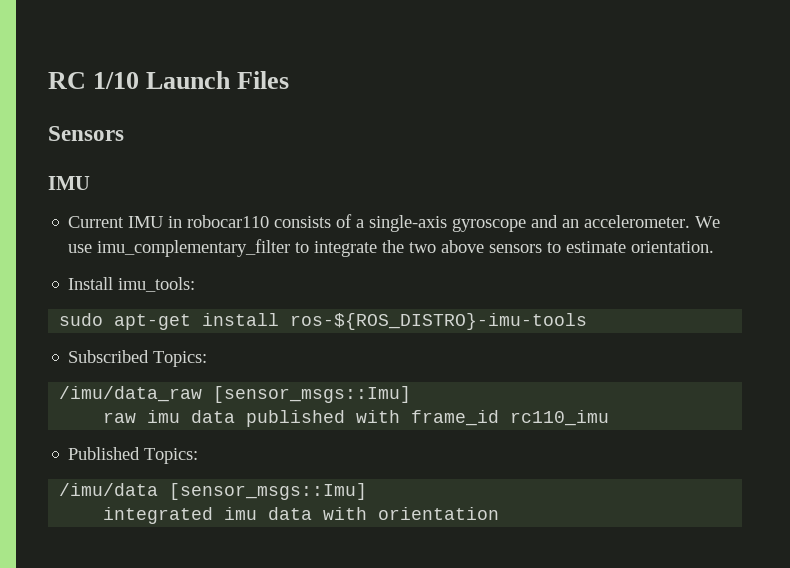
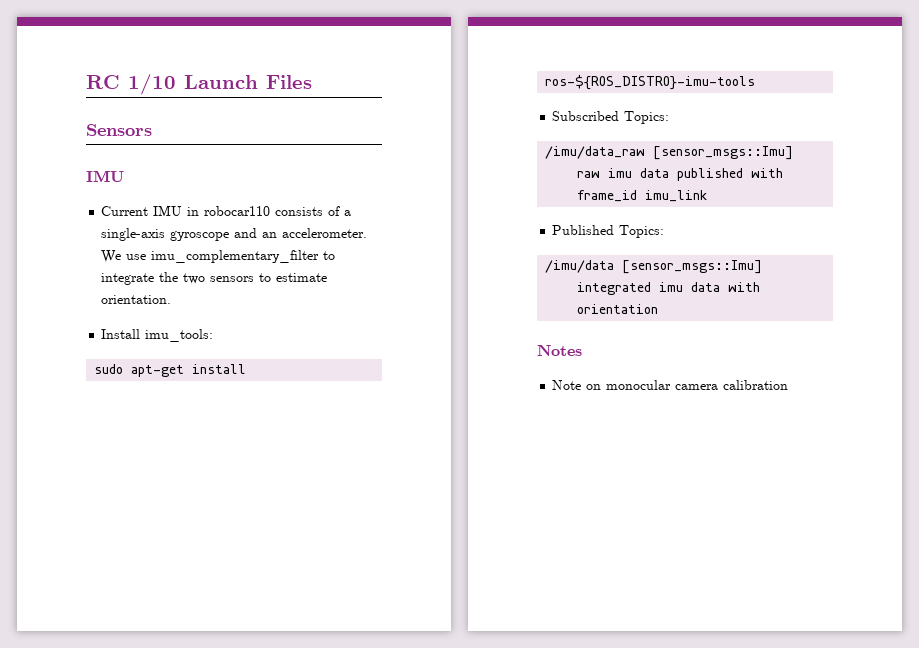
- We use imu_complementary_filter to integrate the two above sensors to estimate orientation.
+ We use imu_complementary_filter to integrate the two sensors to estimate orientation.
- raw imu data published with frame_id rc110_imu
+ raw imu data published with frame_id imu_link
+ Notes
+ Note on monocular camera calibration

